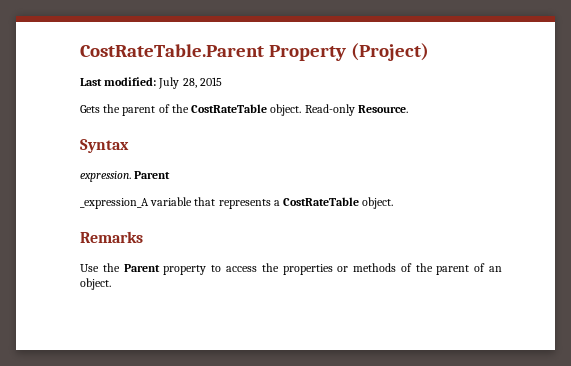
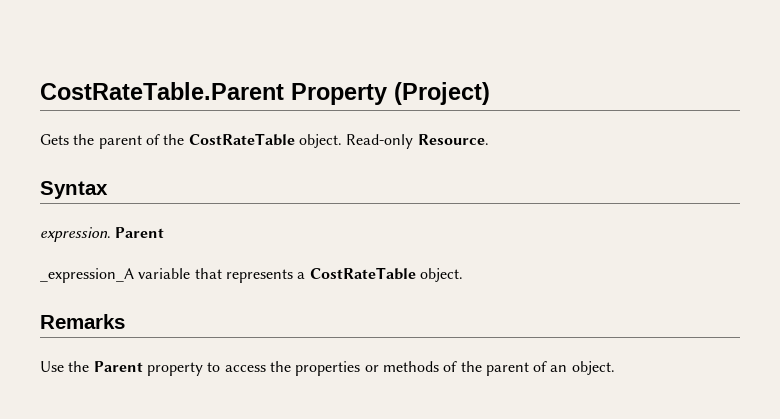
- Last modified: July 28, 2015

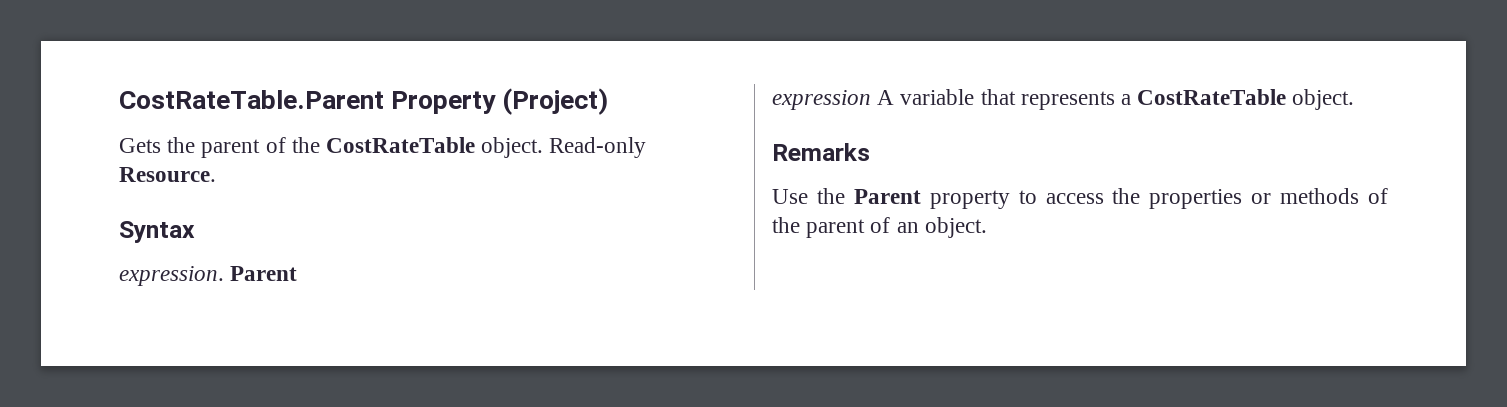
- _expression_A variable that represents a CostRateTable object.
+ expression A variable that represents a CostRateTable object.

